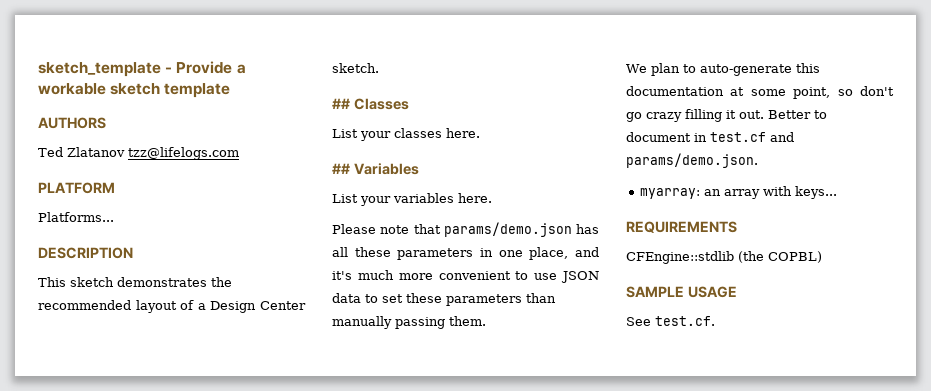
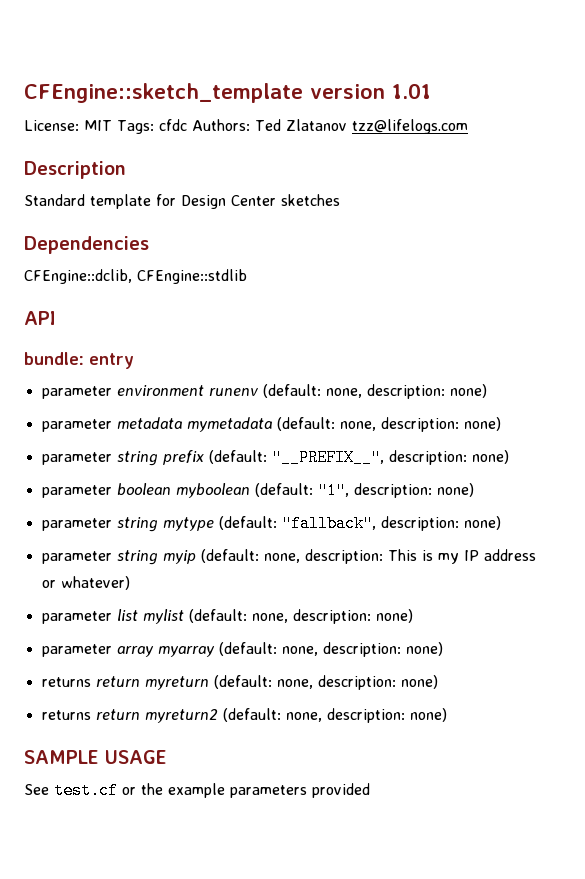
- sketch_template - Provide a workable sketch template
- AUTHORS
- Ted Zlatanov tzz@lifelogs.com
- PLATFORM
- Platforms...
- DESCRIPTION
- This sketch demonstrates the recommended layout of a Design Center sketch.
- ## Classes
- List your classes here.
- ## Variables
- List your variables here.
- Please note that params/demo.json has all these parameters in one place, and it's much more convenient to use JSON data to set these parameters than manually passing them.
- We plan to auto-generate this documentation at some point, so don't go crazy filling it out. Better to document in test.cf and params/demo.json.
- myarray: an array with keys...
- REQUIREMENTS
- CFEngine::stdlib (the COPBL)
+ CFEngine::sketch_template version 1.01
+ License: MIT Tags: cfdc Authors: Ted Zlatanov tzz@lifelogs.com
+ Description
+ Standard template for Design Center sketches
+ Dependencies
+ CFEngine::dclib, CFEngine::stdlib
+ API
+ bundle: entry
+ parameter environment runenv (default: none, description: none)
+ parameter metadata mymetadata (default: none, description: none)
+ parameter string prefix (default: "__PREFIX__", description: none)
+ parameter boolean myboolean (default: "1", description: none)
+ parameter string mytype (default: "fallback", description: none)
+ parameter string myip (default: none, description: This is my IP address or whatever)
+ parameter list mylist (default: none, description: none)
+ parameter array myarray (default: none, description: none)
+ returns return myreturn (default: none, description: none)
+ returns return myreturn2 (default: none, description: none)
  SAMPLE USAGE
- See test.cf.
+ See test.cf or the example parameters provided

